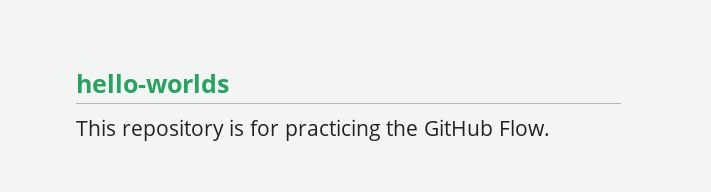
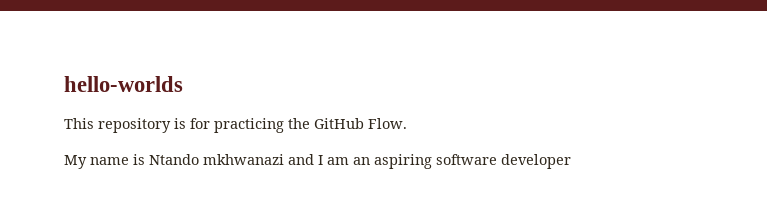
+ My name is Ntando mkhwanazi and I am an aspiring software developer

